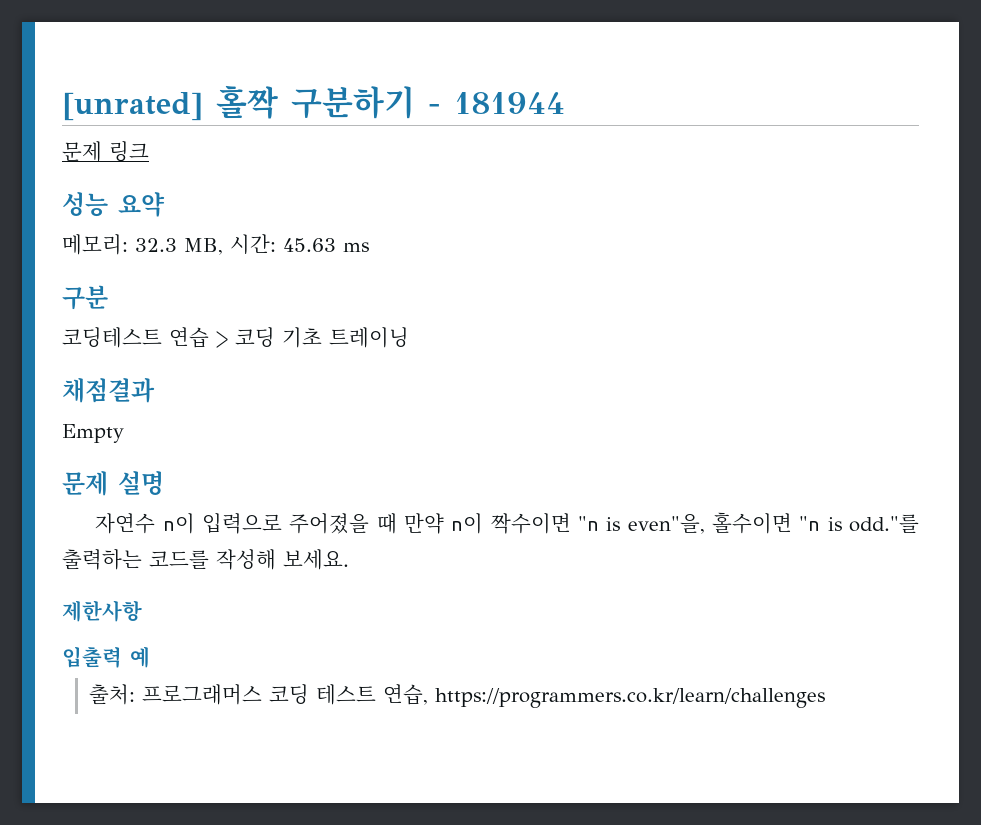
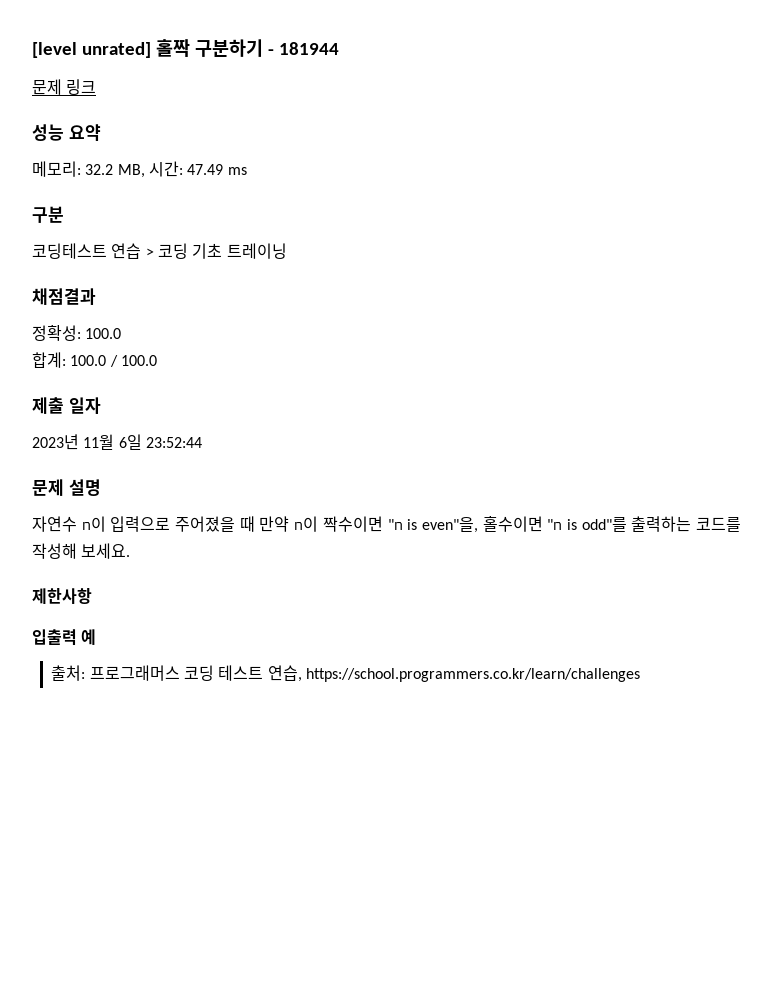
- [unrated] 홀짝 구분하기 - 181944
+ [level unrated] 홀짝 구분하기 - 181944
- 메모리: 32.3 MB, 시간: 45.63 ms
+ 메모리: 32.2 MB, 시간: 47.49 ms
- Empty
+ 정확성: 100.0
+ 합계: 100.0 / 100.0
+ 제출 일자
+ 2023년 11월 6일 23:52:44
- 자연수 n이 입력으로 주어졌을 때 만약 n이 짝수이면 "n is even"을, 홀수이면 "n is odd."를 출력하는 코드를 작성해 보세요.
+ 자연수 n이 입력으로 주어졌을 때 만약 n이 짝수이면 "n is even"을, 홀수이면 "n is odd"를 출력하는 코드를 작성해 보세요.
- 출처: 프로그래머스 코딩 테스트 연습, https://programmers.co.kr/learn/challenges
+ 출처: 프로그래머스 코딩 테스트 연습, https://school.programmers.co.kr/learn/challenges

